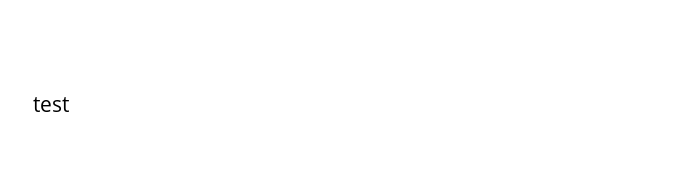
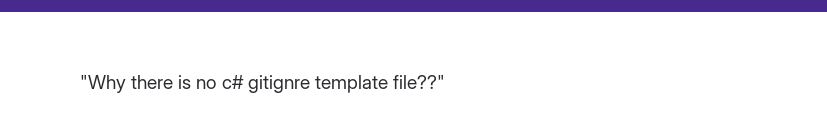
- test
+ "Why there is no c# gitignre template file??"

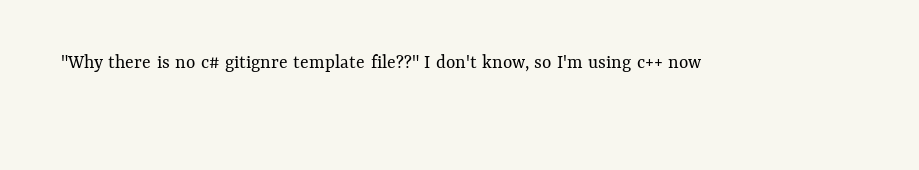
+ I don't know, so I'm using c++ now

